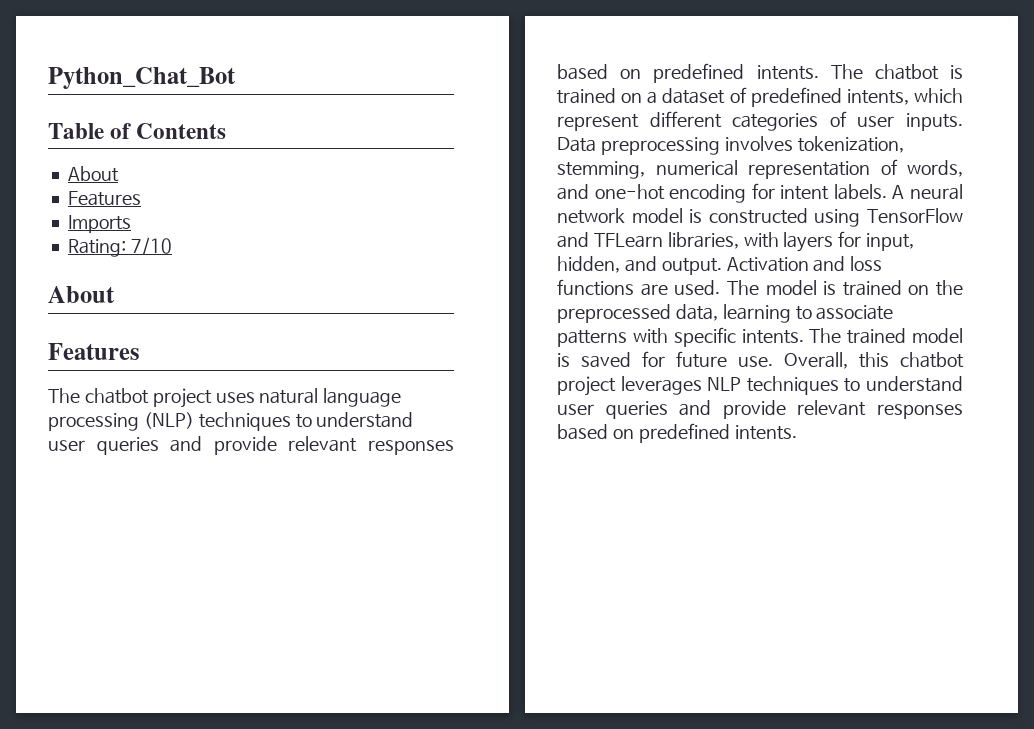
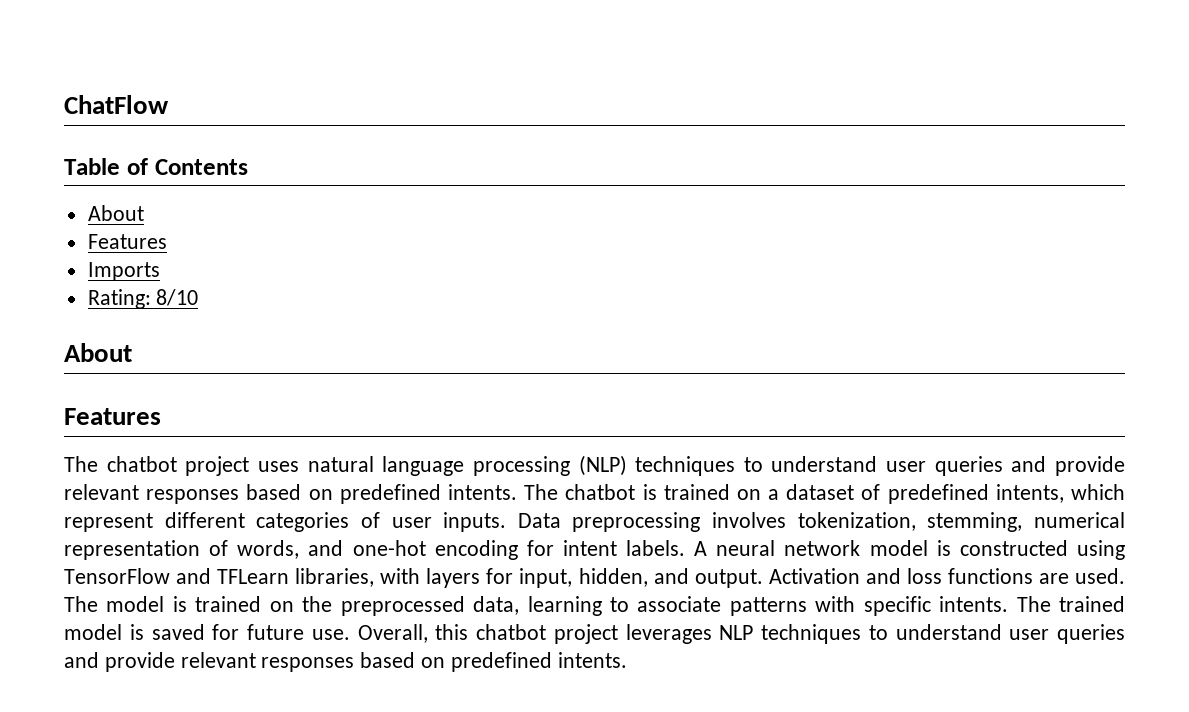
- Python_Chat_Bot
+ ChatFlow
- Rating: 7/10
+ Rating: 8/10

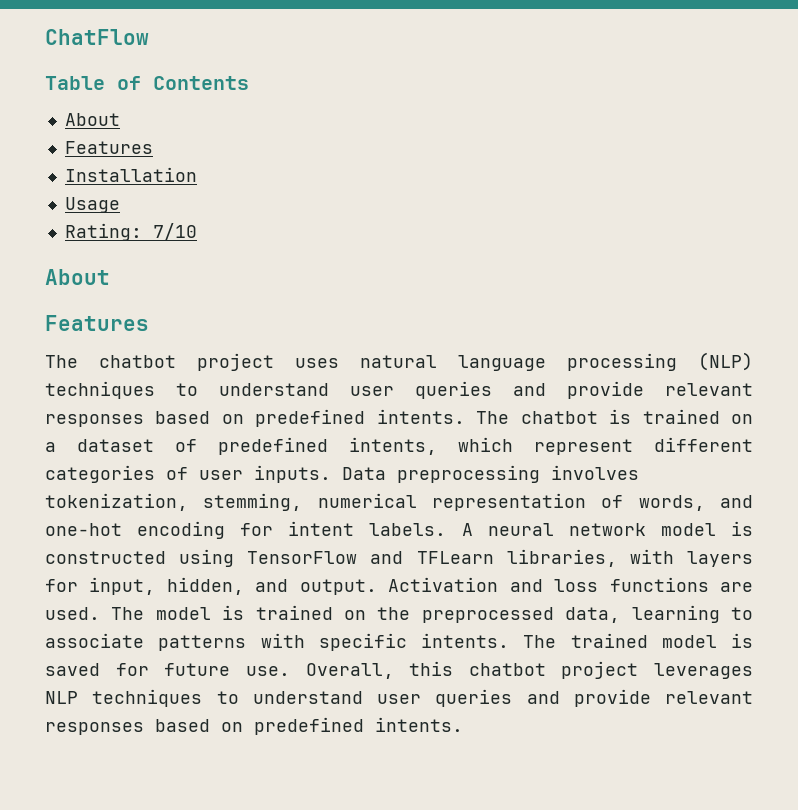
- Imports
+ Installation
+ Usage
- Rating: 8/10
+ Rating: 7/10

